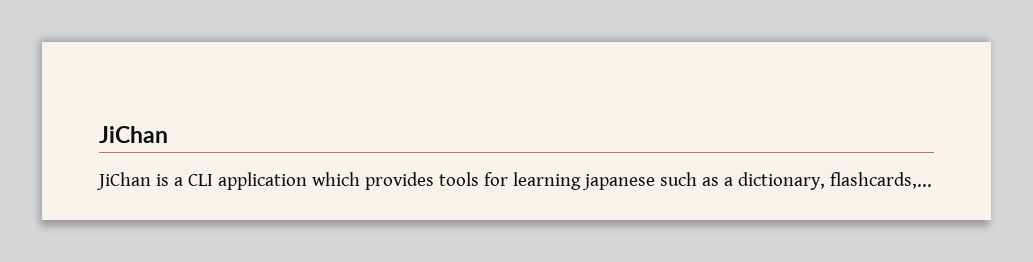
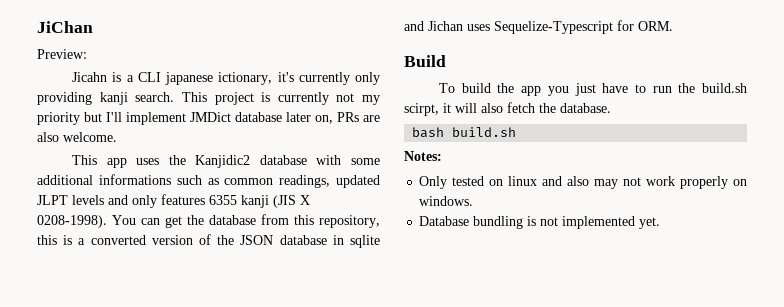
- JiChan is a CLI application which provides tools for learning japanese such as a dictionary, flashcards,...
+ Preview:
+ Jicahn is a CLI japanese ictionary, it's currently only providing kanji search. This project is currently not my priority but I'll implement JMDict database later on, PRs are also welcome.
+ This app uses the Kanjidic2 database with some additional informations such as common readings, updated JLPT levels and only features 6355 kanji (JIS X 0208-1998). You can get the database from this repository, this is a converted version of the JSON database in sqlite and Jichan uses Sequelize-Typescript for ORM.
+ Build
+ To build the app you just have to run the build.sh scirpt, it will also fetch the database.
+ bash build.sh
+ Notes:
+ Only tested on linux and also may not work properly on windows.
+ Database bundling is not implemented yet.

